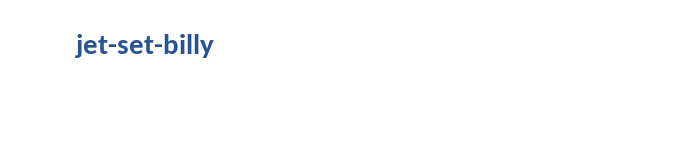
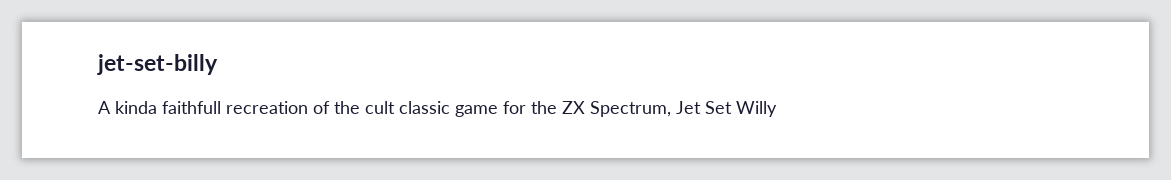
+ A kinda faithfull recreation of the cult classic game for the ZX Spectrum, Jet Set Willy

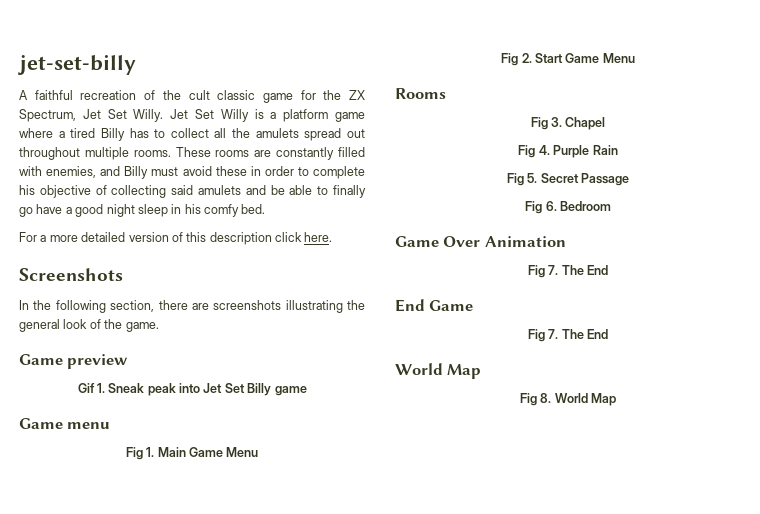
- A kinda faithfull recreation of the cult classic game for the ZX Spectrum, Jet Set Willy
+ A faithful recreation of the cult classic game for the ZX Spectrum, Jet Set Willy. Jet Set Willy is a platform game where a tired Billy has to collect all the amulets spread out throughout multiple rooms. These rooms are constantly filled with enemies, and Billy must avoid these in order to complete his objective of collecting said amulets and be able to finally go have a good night sleep in his comfy bed.
+ For a more detailed version of this description click here.
+ Screenshots
+ In the following section, there are screenshots illustrating the general look of the game.
+ Game preview
+ Gif 1. Sneak peak into Jet Set Billy game
+ Game menu
+ Fig 1. Main Game Menu
+ Fig 2. Start Game Menu
+ Rooms
+ Fig 3. Chapel
+ Fig 4. Purple Rain
+ Fig 5. Secret Passage
+ Fig 6. Bedroom
+ Game Over Animation
+ Fig 7. The End
+ End Game
+ Fig 7. The End
+ World Map
+ Fig 8. World Map

